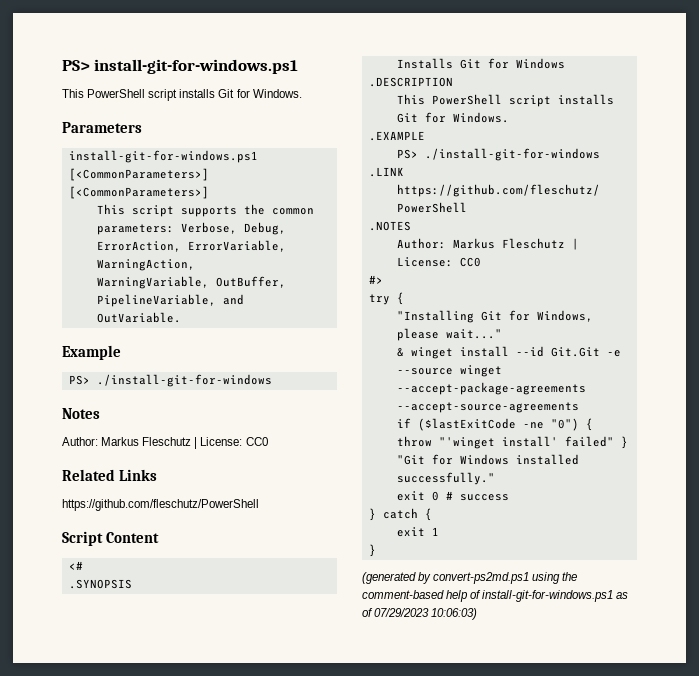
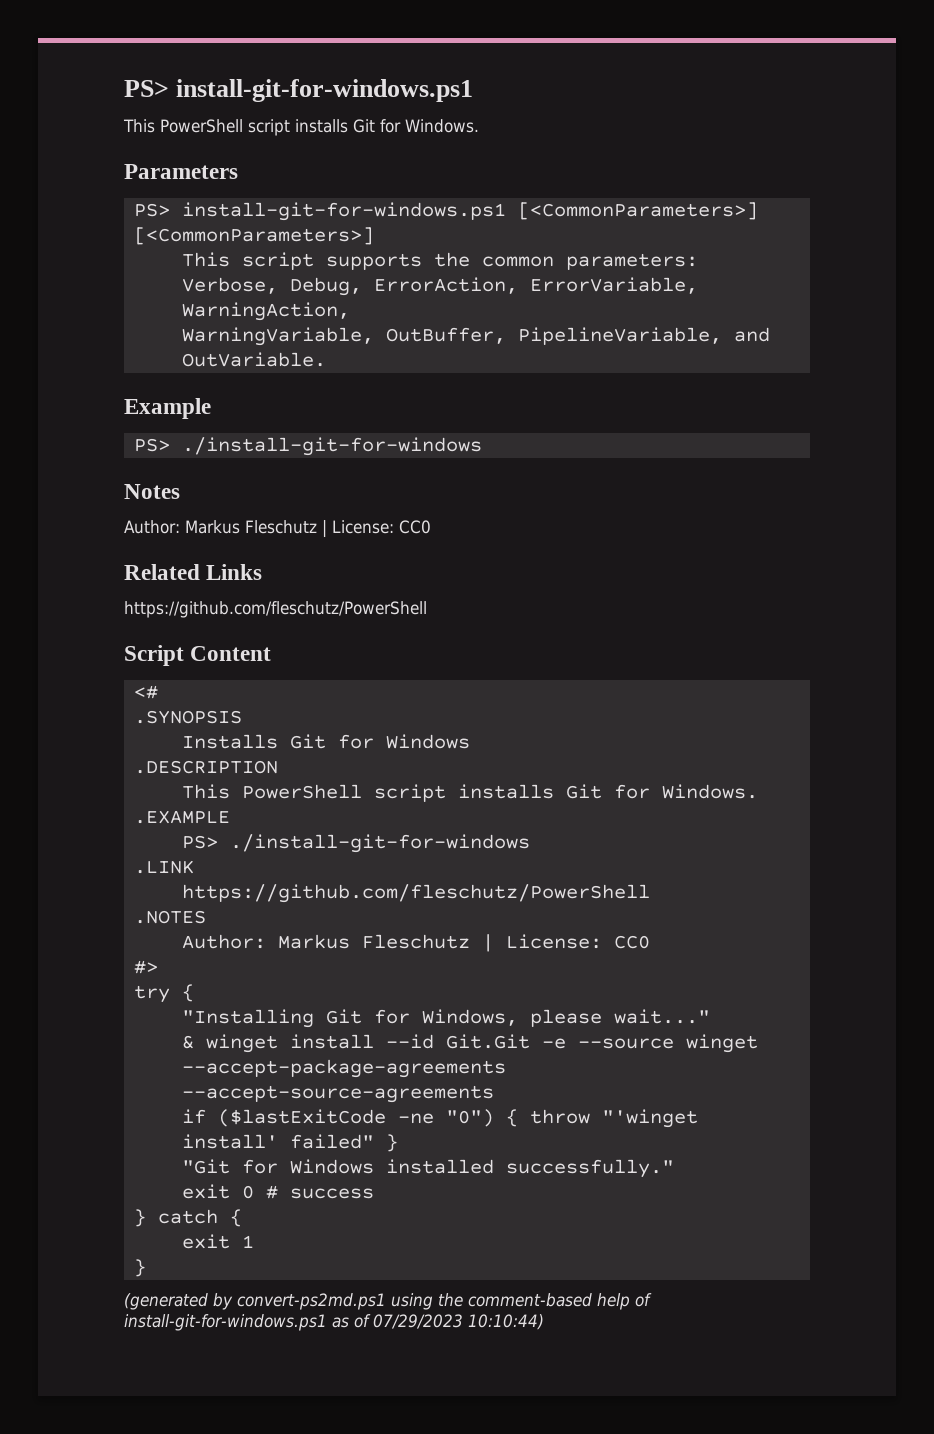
- install-git-for-windows.ps1 [<CommonParameters>]
+ PS> install-git-for-windows.ps1 [<CommonParameters>]
- (generated by convert-ps2md.ps1 using the comment-based help of install-git-for-windows.ps1 as of 07/29/2023 10:06:03)
+ (generated by convert-ps2md.ps1 using the comment-based help of install-git-for-windows.ps1 as of 07/29/2023 10:10:44)

